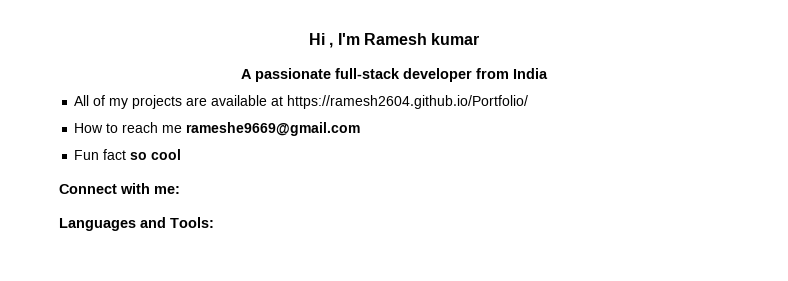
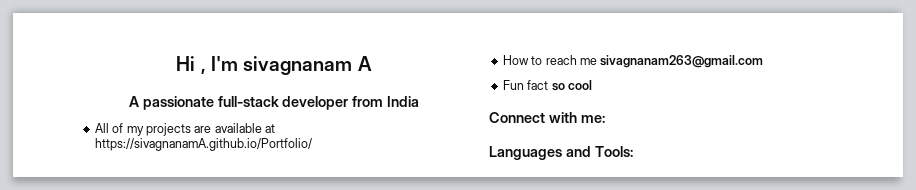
- Hi , I'm Ramesh kumar
+ Hi , I'm sivagnanam A
- All of my projects are available at https://ramesh2604.github.io/Portfolio/
+ All of my projects are available at https://sivagnanamA.github.io/Portfolio/
- How to reach me rameshe9669@gmail.com
+ How to reach me sivagnanam263@gmail.com

